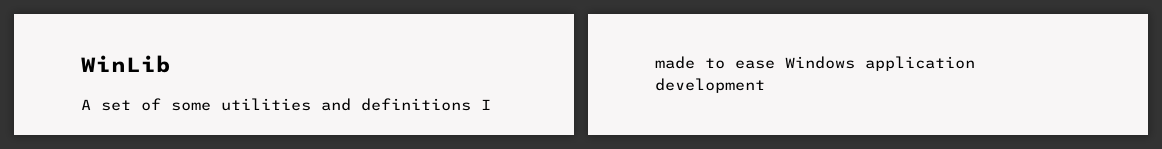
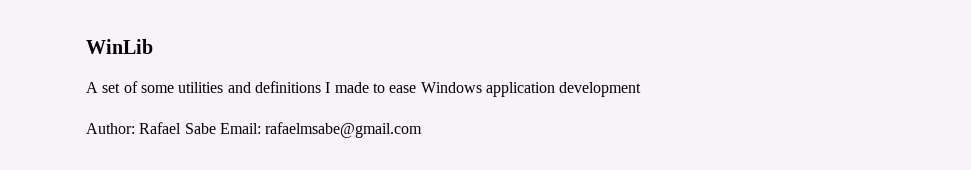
+ Author: Rafael Sabe Email: rafaelmsabe@gmail.com

